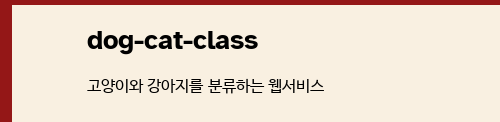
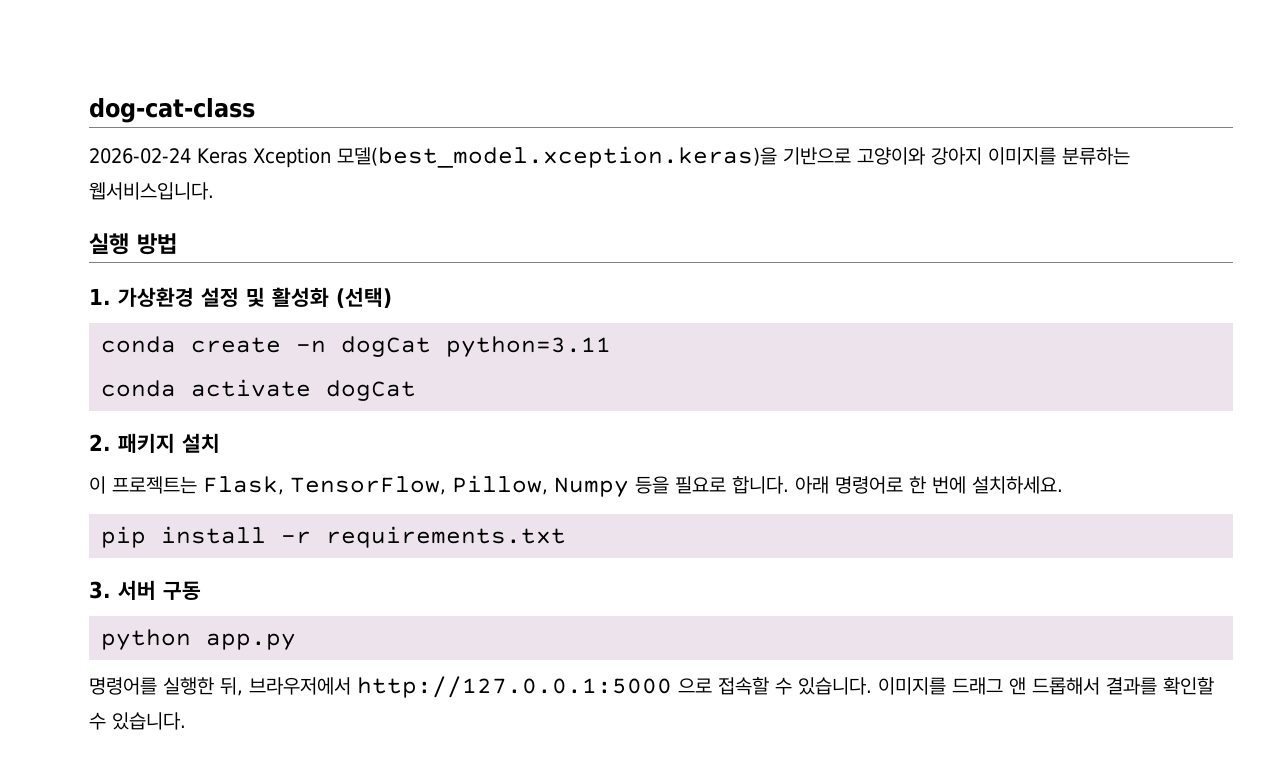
- 고양이와 강아지를 분류하는 웹서비스
+ 2026-02-24 Keras Xception 모델(best_model.xception.keras)을 기반으로 고양이와 강아지 이미지를 분류하는 웹서비스입니다.
+ 실행 방법
+ 1. 가상환경 설정 및 활성화 (선택)
+ conda create -n dogCat python=3.11
+ conda activate dogCat
+ 2. 패키지 설치
+ 이 프로젝트는 Flask, TensorFlow, Pillow, Numpy 등을 필요로 합니다. 아래 명령어로 한 번에 설치하세요.
+ pip install -r requirements.txt
+ 3. 서버 구동
+ python app.py
+ 명령어를 실행한 뒤, 브라우저에서 http://127.0.0.1:5000 으로 접속할 수 있습니다. 이미지를 드래그 앤 드롭해서 결과를 확인할 수 있습니다.

